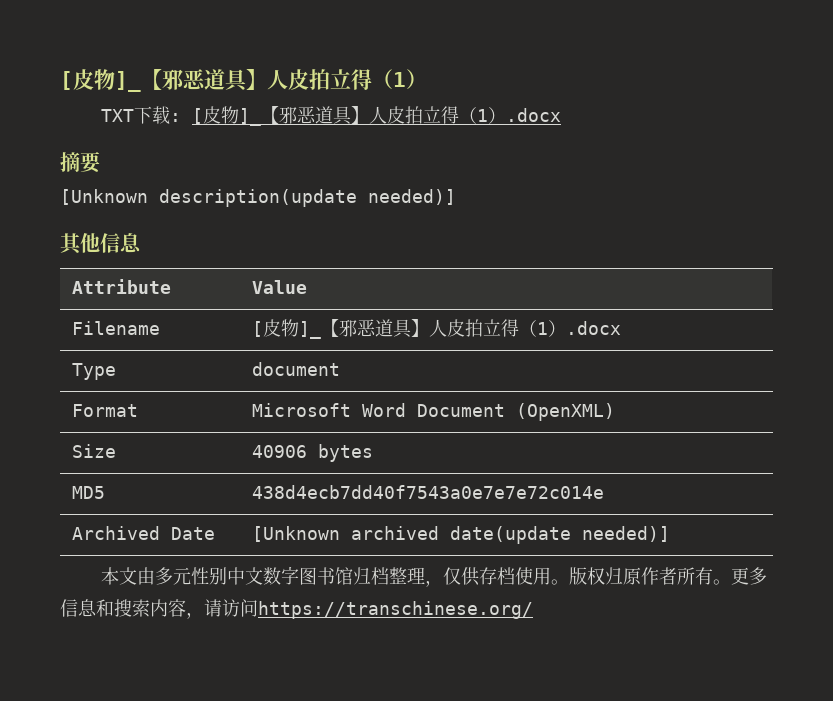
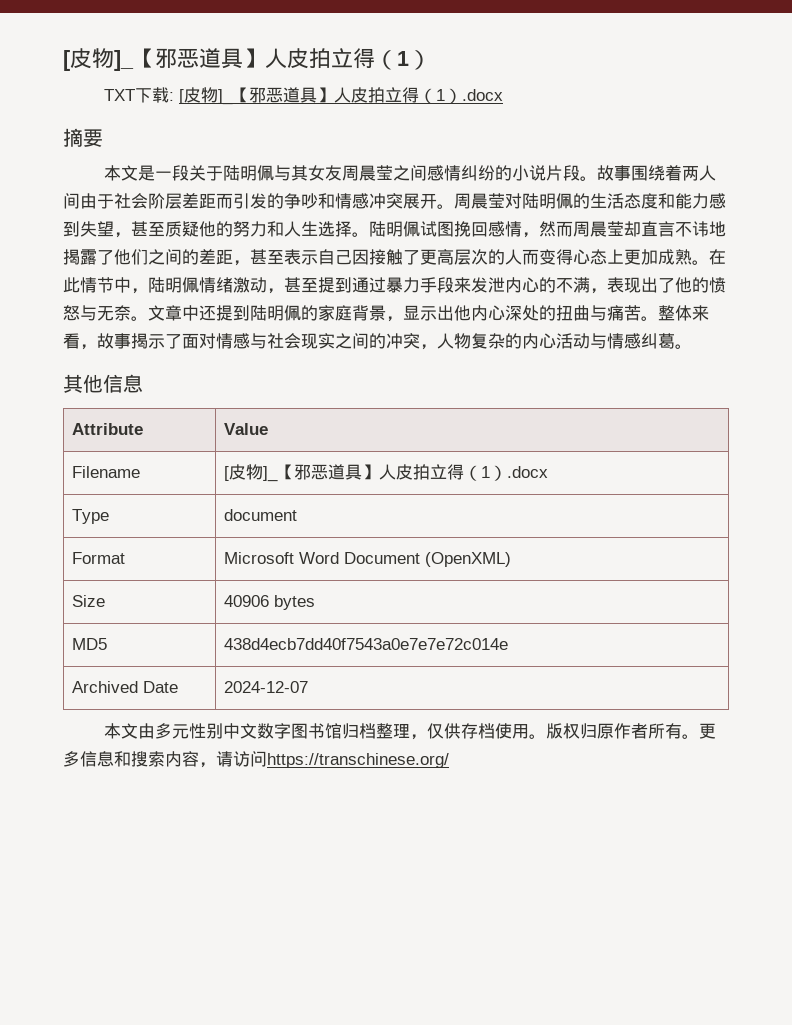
- [Unknown description(update needed)]
+ 本文是一段关于陆明佩与其女友周晨莹之间感情纠纷的小说片段。故事围绕着两人间由于社会阶层差距而引发的争吵和情感冲突展开。周晨莹对陆明佩的生活态度和能力感到失望，甚至质疑他的努力和人生选择。陆明佩试图挽回感情，然而周晨莹却直言不讳地揭露了他们之间的差距，甚至表示自己因接触了更高层次的人而变得心态上更加成熟。在此情节中，陆明佩情绪激动，甚至提到通过暴力手段来发泄内心的不满，表现出了他的愤怒与无奈。文章中还提到陆明佩的家庭背景，显示出他内心深处的扭曲与痛苦。整体来看，故事揭示了面对情感与社会现实之间的冲突，人物复杂的内心活动与情感纠葛。
- Archived Date | [Unknown archived date(update needed)]
+ Archived Date | 2024-12-07

